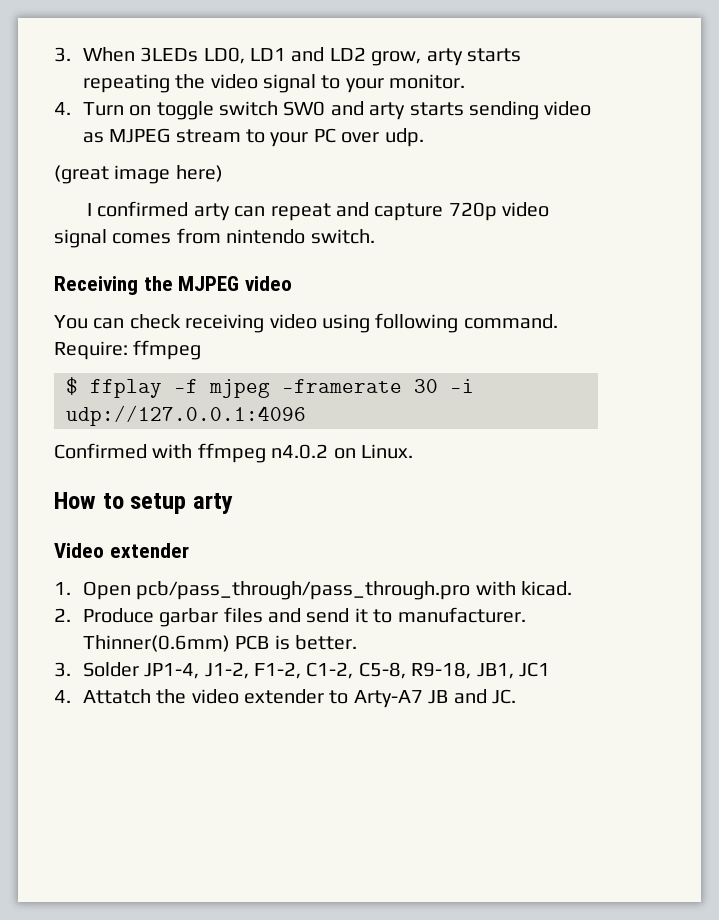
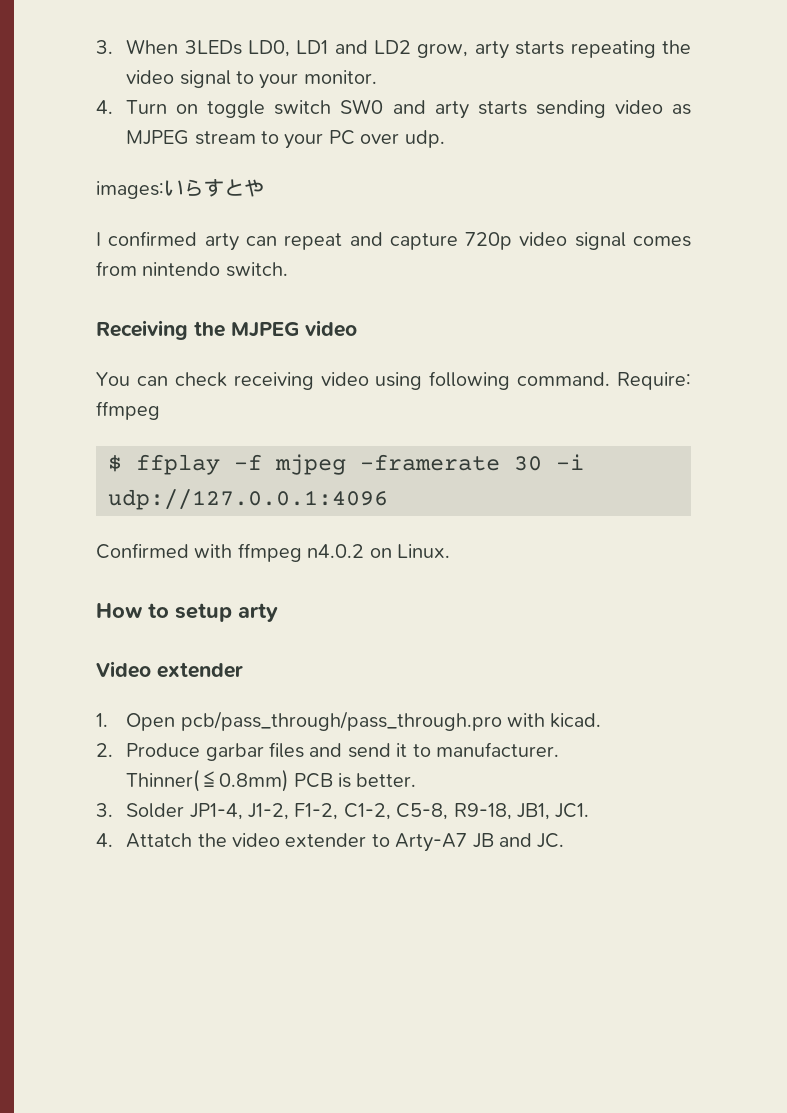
- (great image here)
+ images:いらすとや
- Thinner(0.6mm) PCB is better.
+ Thinner(≦0.8mm) PCB is better.
- 3. Solder JP1-4, J1-2, F1-2, C1-2, C5-8, R9-18, JB1, JC1
+ 3. Solder JP1-4, J1-2, F1-2, C1-2, C5-8, R9-18, JB1, JC1.

